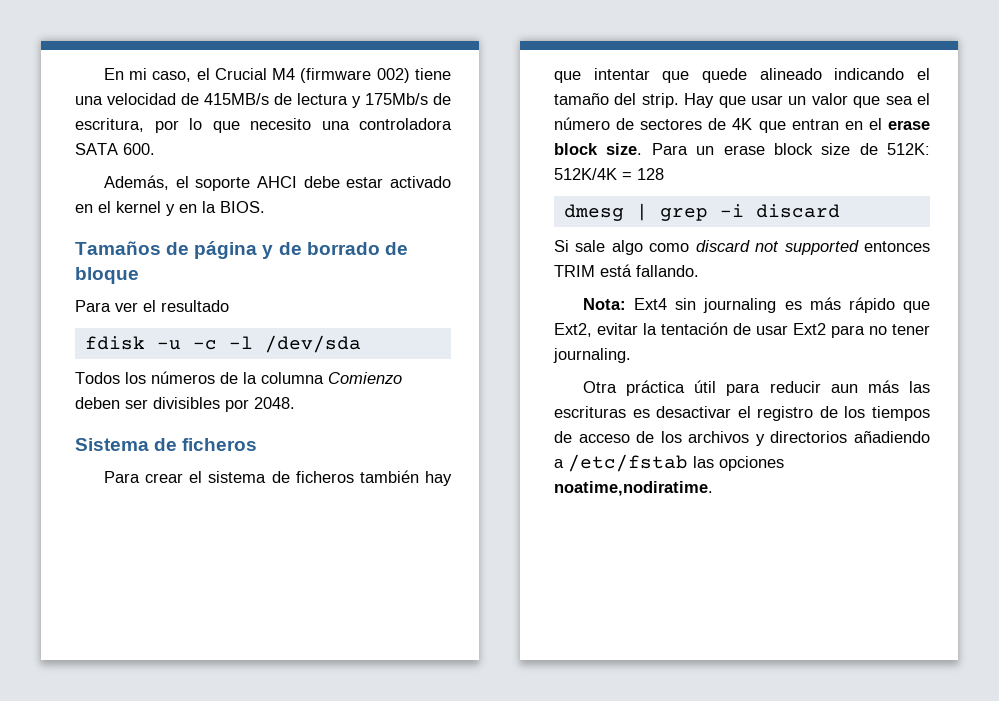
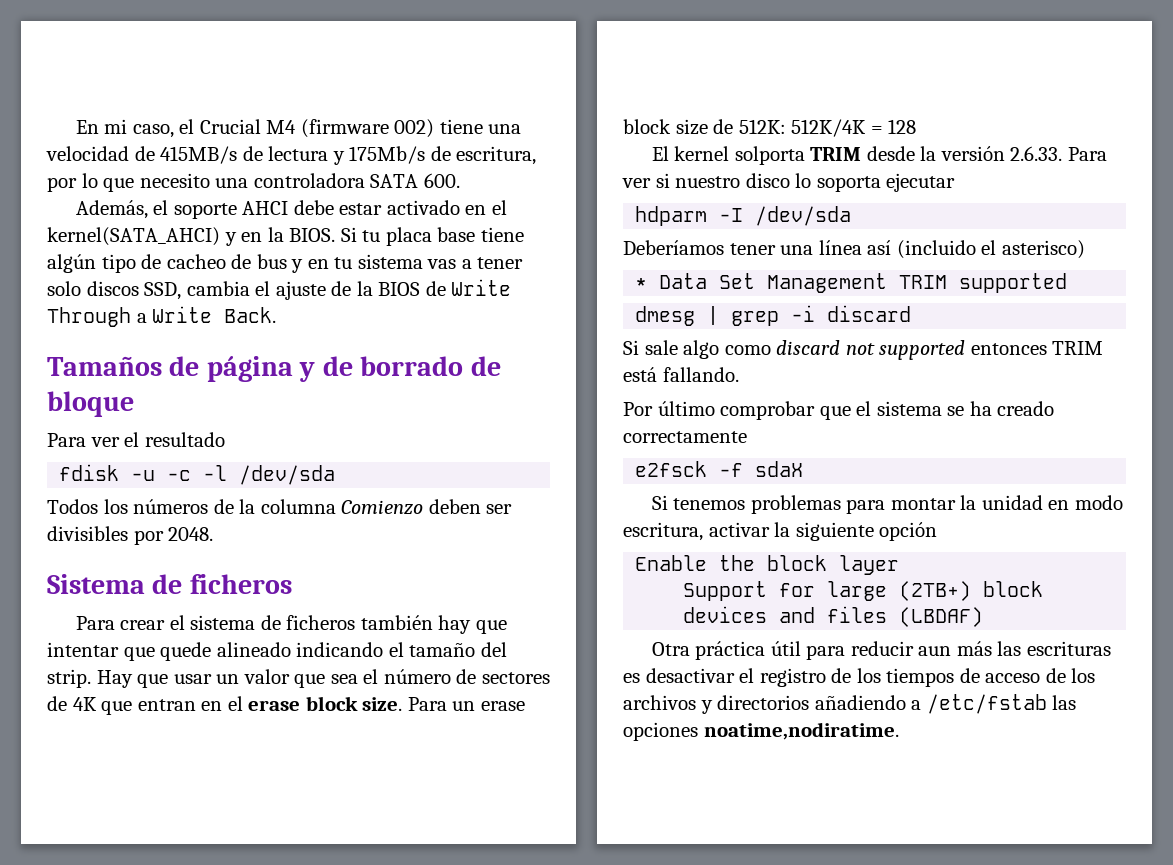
- Además, el soporte AHCI debe estar activado en el kernel y en la BIOS.
+ Además, el soporte AHCI debe estar activado en el kernel(SATA_AHCI) y en la BIOS. Si tu placa base tiene algún tipo de cacheo de bus y en tu sistema vas a tener solo discos SSD, cambia el ajuste de la BIOS de Write Through a Write Back.
+ El kernel solporta TRIM desde la versión 2.6.33. Para ver si nuestro disco lo soporta ejecutar
+ hdparm -I /dev/sda
+ Deberíamos tener una línea así (incluido el asterisco)
+ * Data Set Management TRIM supported
- Nota: Ext4 sin journaling es más rápido que Ext2, evitar la tentación de usar Ext2 para no tener journaling.
+ Por último comprobar que el sistema se ha creado correctamente
+ e2fsck -f sdaX
+ Si tenemos problemas para montar la unidad en modo escritura, activar la siguiente opción
+ Enable the block layer
+ Support for large (2TB+) block devices and files (LBDAF)

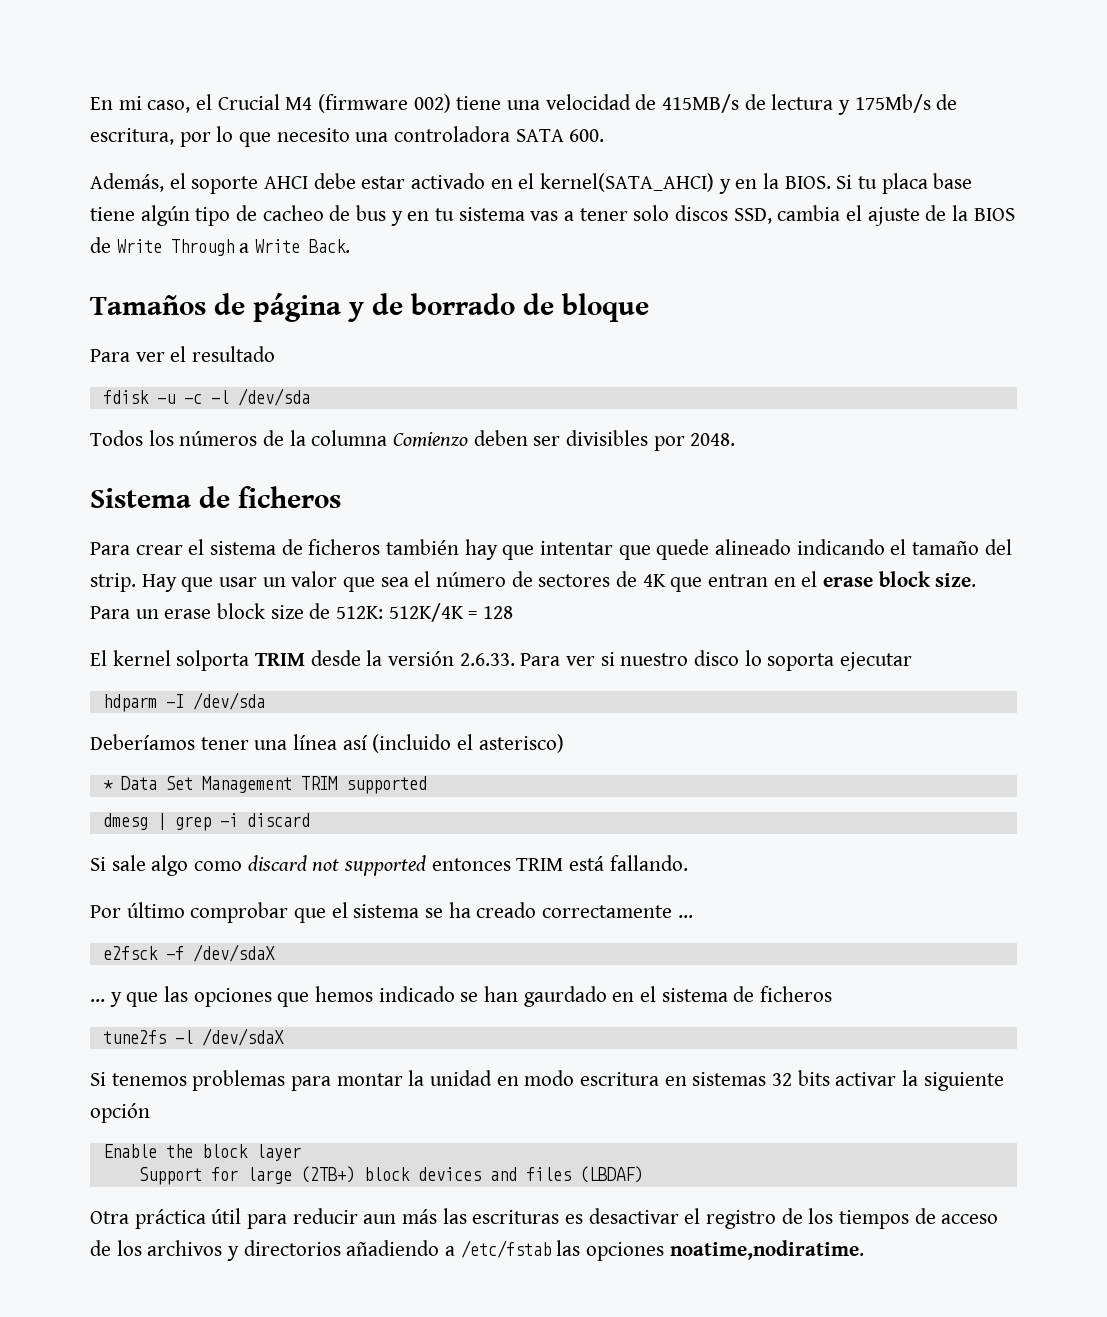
- Por último comprobar que el sistema se ha creado correctamente
+ Por último comprobar que el sistema se ha creado correctamente ...
- e2fsck -f sdaX
+ e2fsck -f /dev/sdaX
+ ... y que las opciones que hemos indicado se han gaurdado en el sistema de ficheros
+ tune2fs -l /dev/sdaX
- Si tenemos problemas para montar la unidad en modo escritura, activar la siguiente opción
+ Si tenemos problemas para montar la unidad en modo escritura en sistemas 32 bits activar la siguiente opción

